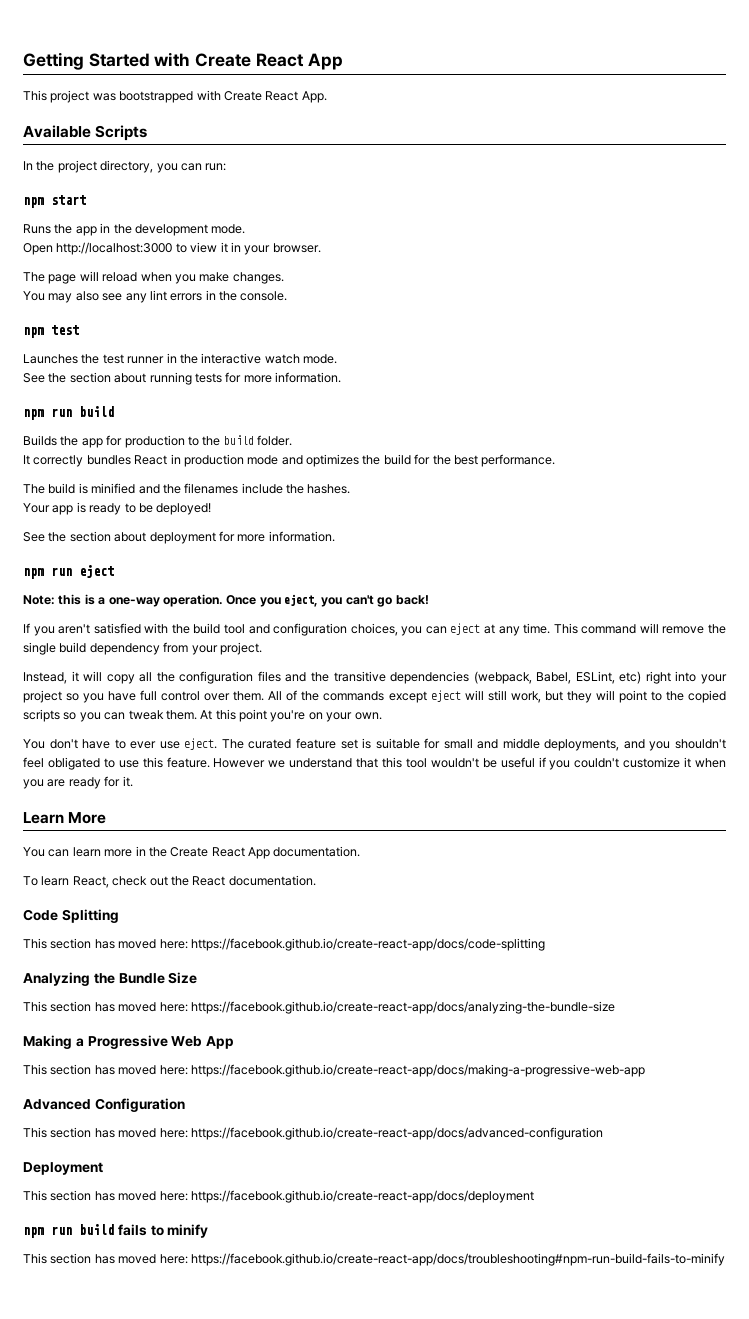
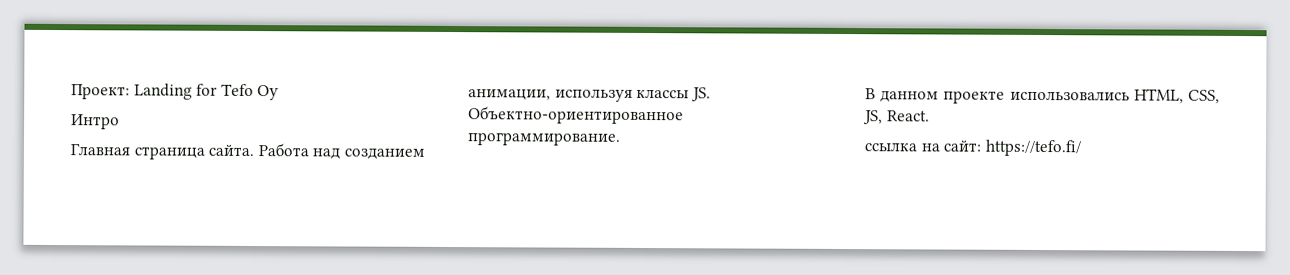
- Getting Started with Create React App
- This project was bootstrapped with Create React App.
- Available Scripts
- In the project directory, you can run:
- npm start
- Runs the app in the development mode.
- Open http://localhost:3000 to view it in your browser.
- The page will reload when you make changes.
- You may also see any lint errors in the console.
- npm test
- Launches the test runner in the interactive watch mode.
- See the section about running tests for more information.
- npm run build
- Builds the app for production to the build folder.
- It correctly bundles React in production mode and optimizes the build for the best performance.
- The build is minified and the filenames include the hashes.
- Your app is ready to be deployed!
- See the section about deployment for more information.
- npm run eject
- Note: this is a one-way operation. Once you eject, you can't go back!
- If you aren't satisfied with the build tool and configuration choices, you can eject at any time. This command will remove the single build dependency from your project.
- Instead, it will copy all the configuration files and the transitive dependencies (webpack, Babel, ESLint, etc) right into your project so you have full control over them. All of the commands except eject will still work, but they will point to the copied scripts so you can tweak them. At this point you're on your own.
- You don't have to ever use eject. The curated feature set is suitable for small and middle deployments, and you shouldn't feel obligated to use this feature. However we understand that this tool wouldn't be useful if you couldn't customize it when you are ready for it.
- Learn More
- You can learn more in the Create React App documentation.
- To learn React, check out the React documentation.
- Code Splitting
- This section has moved here: https://facebook.github.io/create-react-app/docs/code-splitting
- Analyzing the Bundle Size
- This section has moved here: https://facebook.github.io/create-react-app/docs/analyzing-the-bundle-size
- Making a Progressive Web App
- This section has moved here: https://facebook.github.io/create-react-app/docs/making-a-progressive-web-app
- Advanced Configuration
- This section has moved here: https://facebook.github.io/create-react-app/docs/advanced-configuration
- Deployment
- This section has moved here: https://facebook.github.io/create-react-app/docs/deployment
- npm run build fails to minify
- This section has moved here: https://facebook.github.io/create-react-app/docs/troubleshooting#npm-run-build-fails-to-minify
+ Проект: Landing for Tefo Oy
+ Интро
+ Главная страница сайта. Работа над созданием анимации, используя классы JS. Объектно-ориентированное программирование.
+ В данном проекте использовались HTML, CSS, JS, React.
+ ссылка на сайт: https://tefo.fi/

